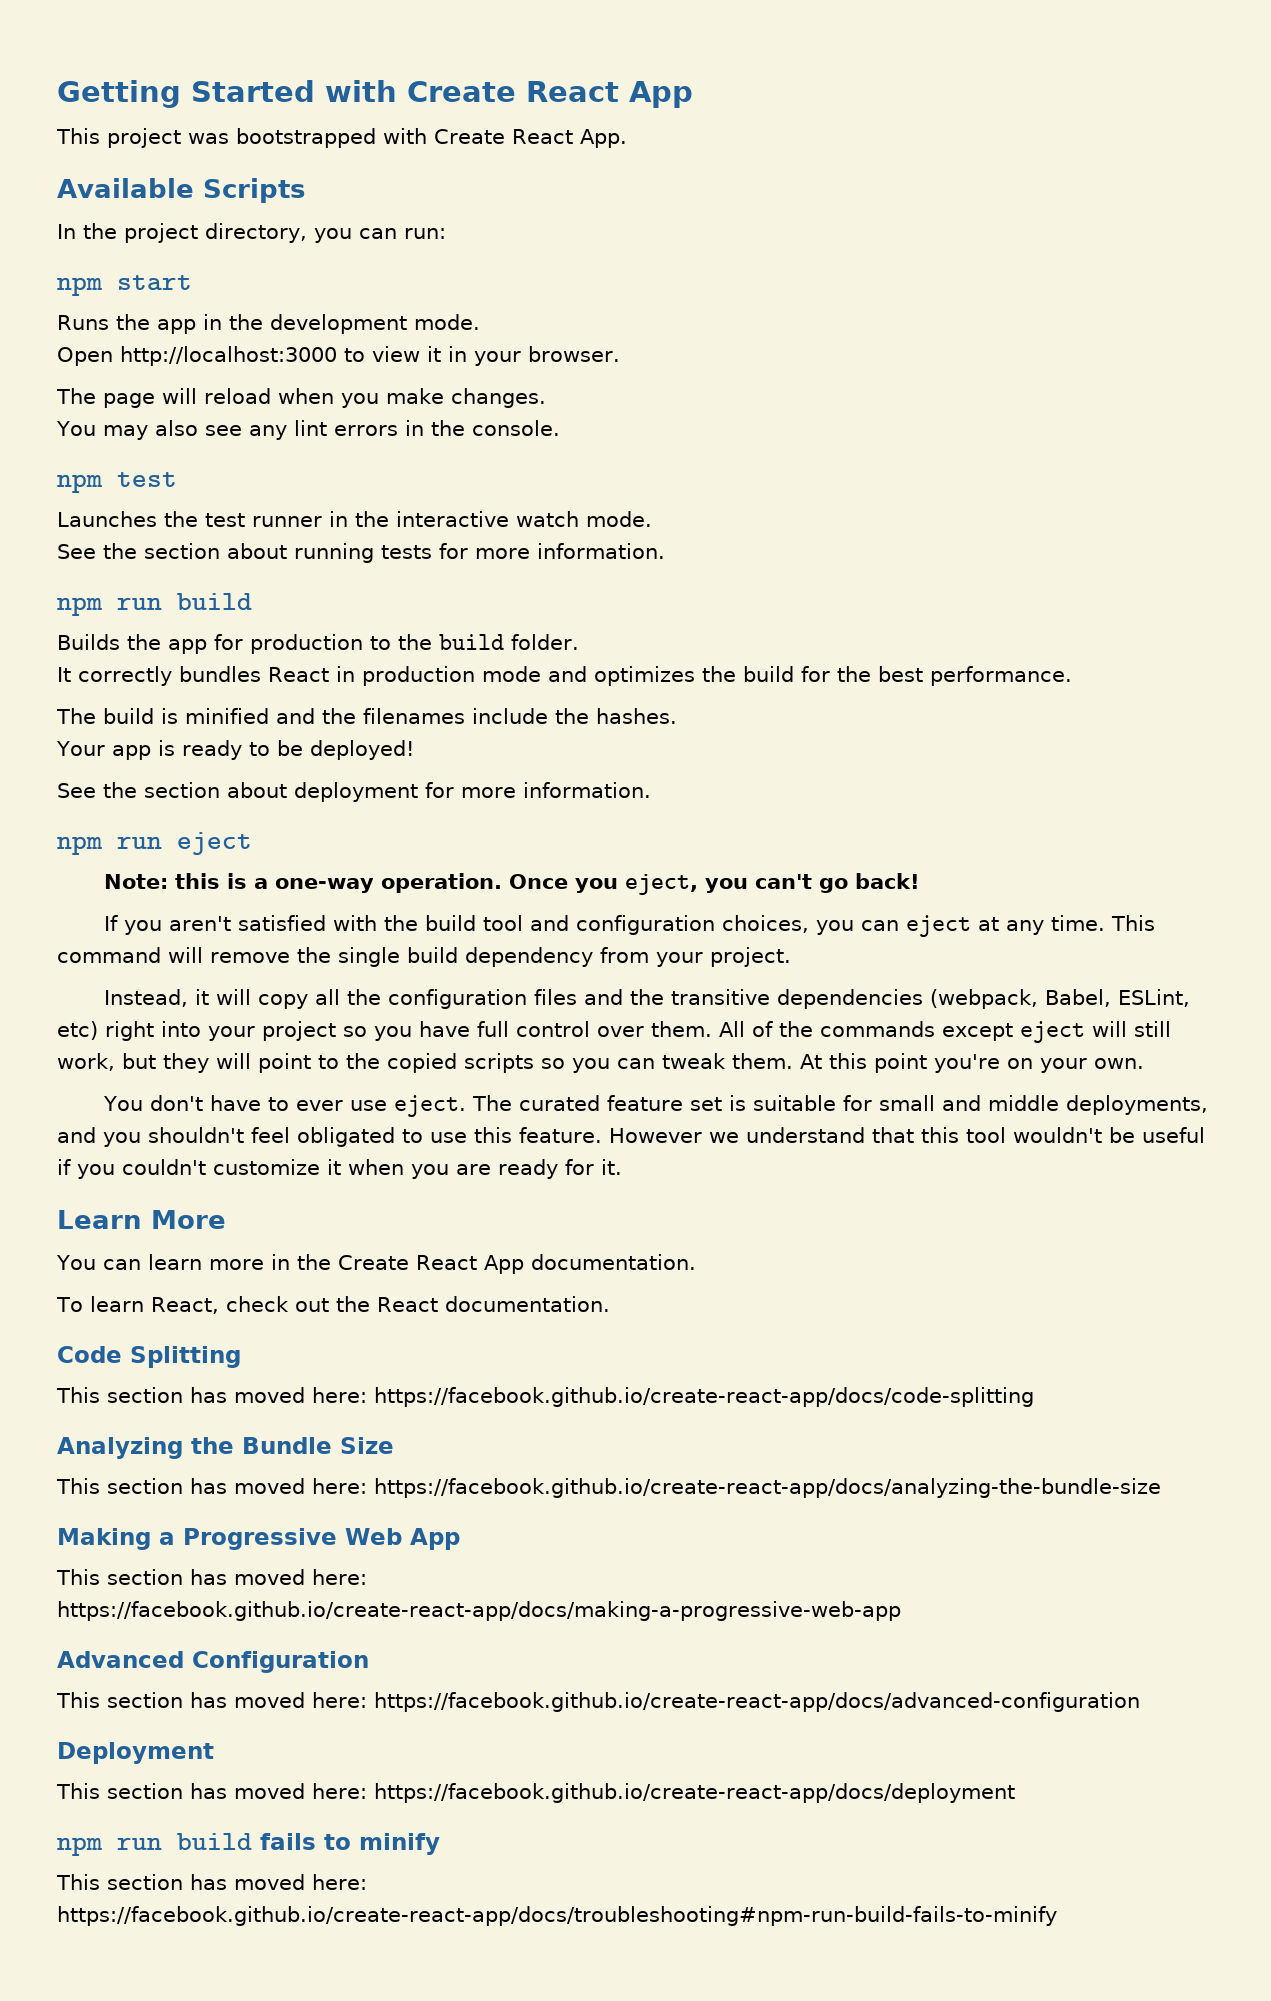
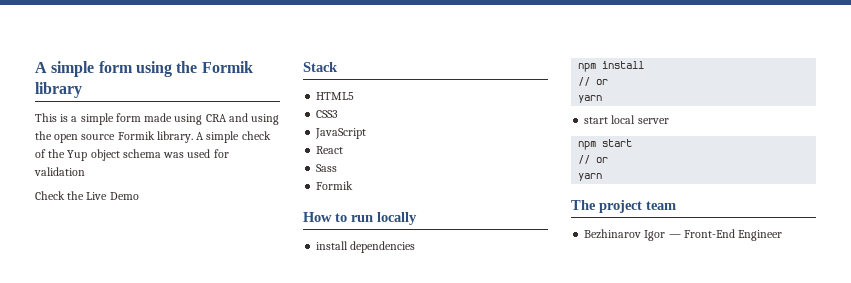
- Getting Started with Create React App
- This project was bootstrapped with Create React App.
- Available Scripts
- In the project directory, you can run:
+ A simple form using the Formik library
+ This is a simple form made using CRA and using the open source Formik library. A simple check of the Yup object schema was used for validation
+ Check the Live Demo
+ Stack
+ HTML5
+ CSS3
+ JavaScript
+ React
+ Sass
+ Formik
+ How to run locally
+ install dependencies
+ npm install
+ // or
+ yarn
+ start local server
  npm start
- Runs the app in the development mode.
- Open http://localhost:3000 to view it in your browser.
- The page will reload when you make changes.
- You may also see any lint errors in the console.
- npm test
- Launches the test runner in the interactive watch mode.
- See the section about running tests for more information.
- npm run build
- Builds the app for production to the build folder.
- It correctly bundles React in production mode and optimizes the build for the best performance.
- The build is minified and the filenames include the hashes.
- Your app is ready to be deployed!
- See the section about deployment for more information.
- npm run eject
- Note: this is a one-way operation. Once you eject, you can't go back!
- If you aren't satisfied with the build tool and configuration choices, you can eject at any time. This command will remove the single build dependency from your project.
- Instead, it will copy all the configuration files and the transitive dependencies (webpack, Babel, ESLint, etc) right into your project so you have full control over them. All of the commands except eject will still work, but they will point to the copied scripts so you can tweak them. At this point you're on your own.
- You don't have to ever use eject. The curated feature set is suitable for small and middle deployments, and you shouldn't feel obligated to use this feature. However we understand that this tool wouldn't be useful if you couldn't customize it when you are ready for it.
- Learn More
- You can learn more in the Create React App documentation.
- To learn React, check out the React documentation.
- Code Splitting
- This section has moved here: https://facebook.github.io/create-react-app/docs/code-splitting
- Analyzing the Bundle Size
- This section has moved here: https://facebook.github.io/create-react-app/docs/analyzing-the-bundle-size
- Making a Progressive Web App
- This section has moved here: https://facebook.github.io/create-react-app/docs/making-a-progressive-web-app
- Advanced Configuration
- This section has moved here: https://facebook.github.io/create-react-app/docs/advanced-configuration
- Deployment
- This section has moved here: https://facebook.github.io/create-react-app/docs/deployment
- npm run build fails to minify
- This section has moved here: https://facebook.github.io/create-react-app/docs/troubleshooting#npm-run-build-fails-to-minify
+ // or
+ yarn
+ The project team
+ Bezhinarov Igor — Front-End Engineer

